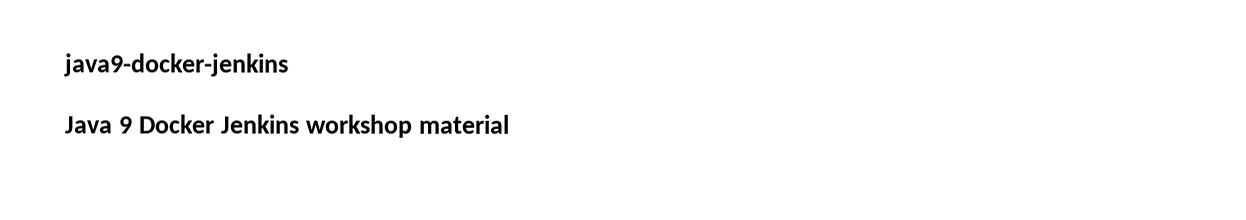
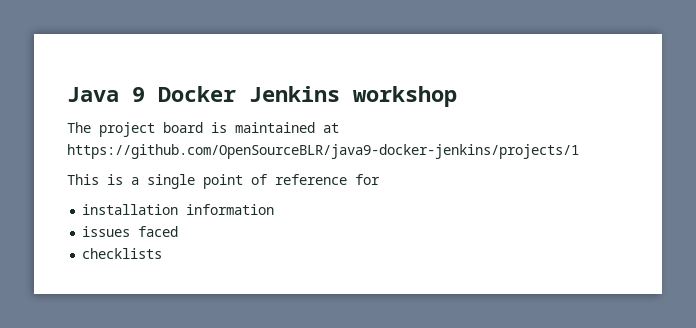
- java9-docker-jenkins
- Java 9 Docker Jenkins workshop material
+ Java 9 Docker Jenkins workshop
+ The project board is maintained at https://github.com/OpenSourceBLR/java9-docker-jenkins/projects/1
+ This is a single point of reference for
+ installation information
+ issues faced
+ checklists

